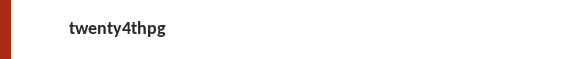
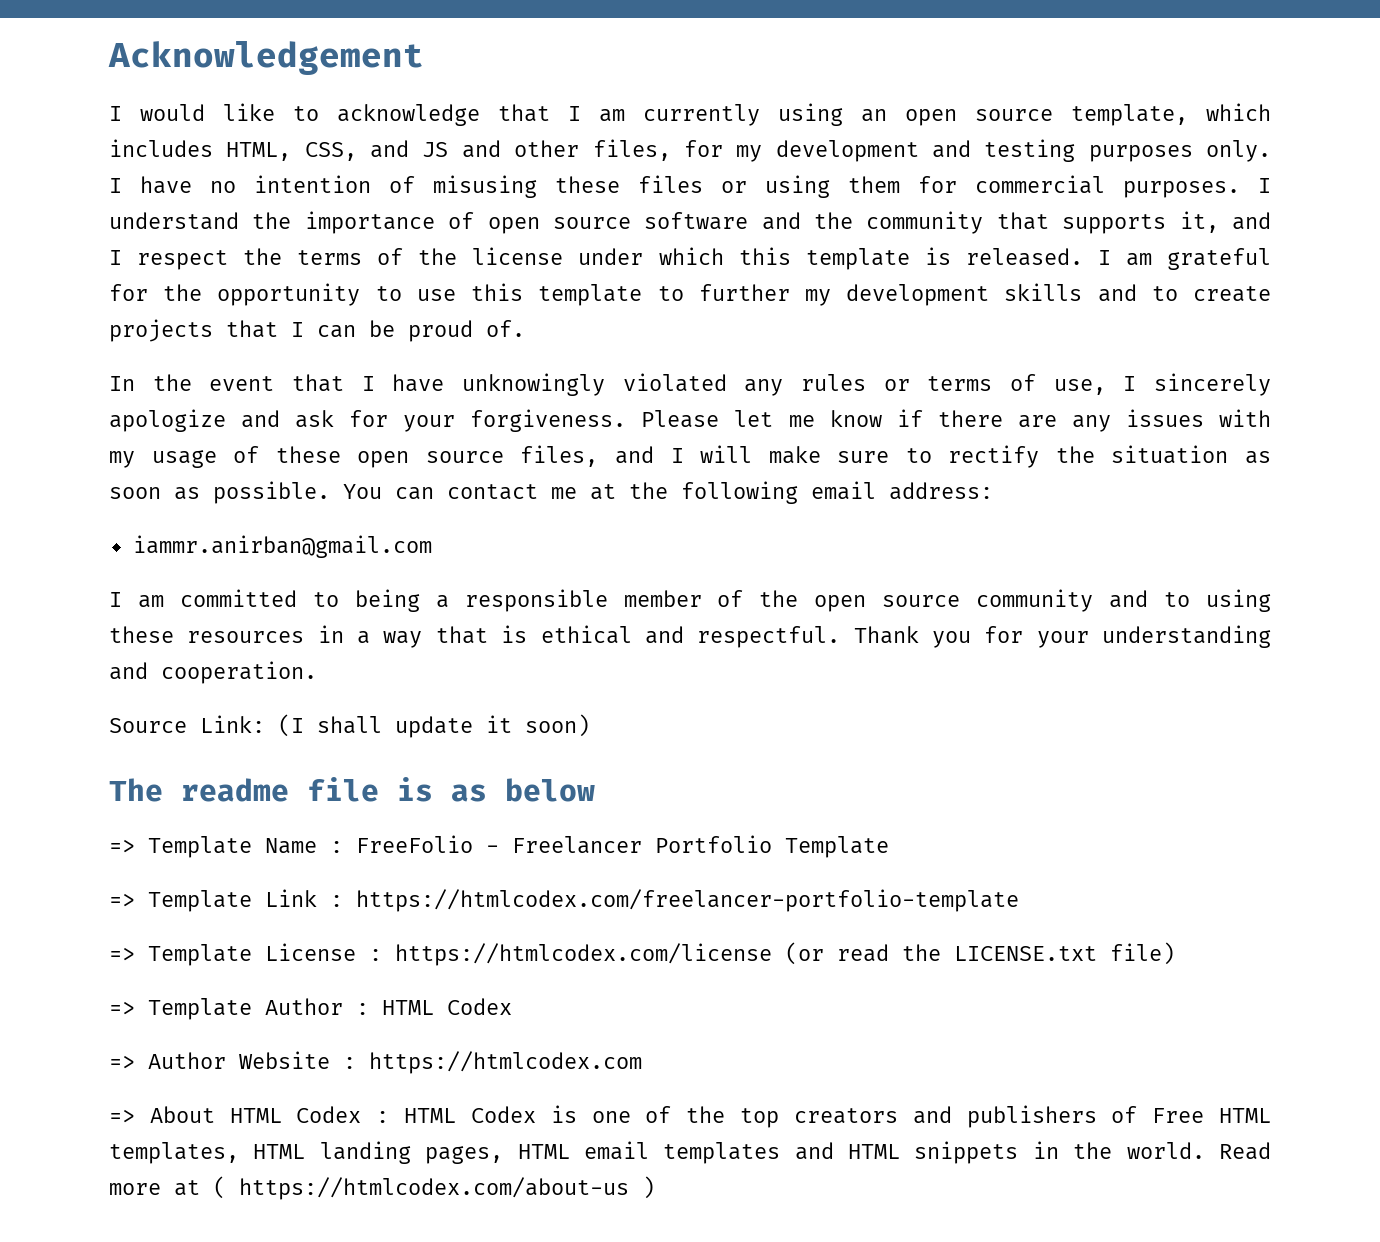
- twenty4thpg
+ Acknowledgement
+ I would like to acknowledge that I am currently using an open source template, which includes HTML, CSS, and JS and other files, for my development and testing purposes only. I have no intention of misusing these files or using them for commercial purposes. I understand the importance of open source software and the community that supports it, and I respect the terms of the license under which this template is released. I am grateful for the opportunity to use this template to further my development skills and to create projects that I can be proud of.
+ In the event that I have unknowingly violated any rules or terms of use, I sincerely apologize and ask for your forgiveness. Please let me know if there are any issues with my usage of these open source files, and I will make sure to rectify the situation as soon as possible. You can contact me at the following email address:
+ iammr.anirban@gmail.com
+ I am committed to being a responsible member of the open source community and to using these resources in a way that is ethical and respectful. Thank you for your understanding and cooperation.
+ Source Link: (I shall update it soon)
+ The readme file is as below
+ => Template Name : FreeFolio - Freelancer Portfolio Template
+ => Template Link : https://htmlcodex.com/freelancer-portfolio-template
+ => Template License : https://htmlcodex.com/license (or read the LICENSE.txt file)
+ => Template Author : HTML Codex
+ => Author Website : https://htmlcodex.com
+ => About HTML Codex : HTML Codex is one of the top creators and publishers of Free HTML templates, HTML landing pages, HTML email templates and HTML snippets in the world. Read more at ( https://htmlcodex.com/about-us )

